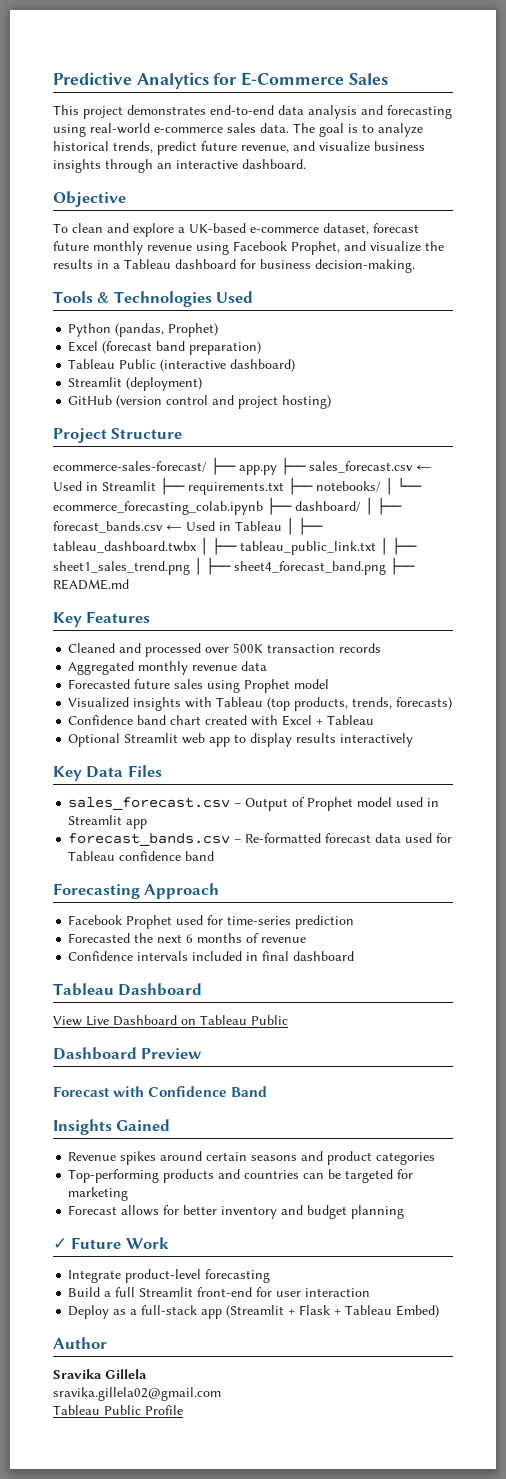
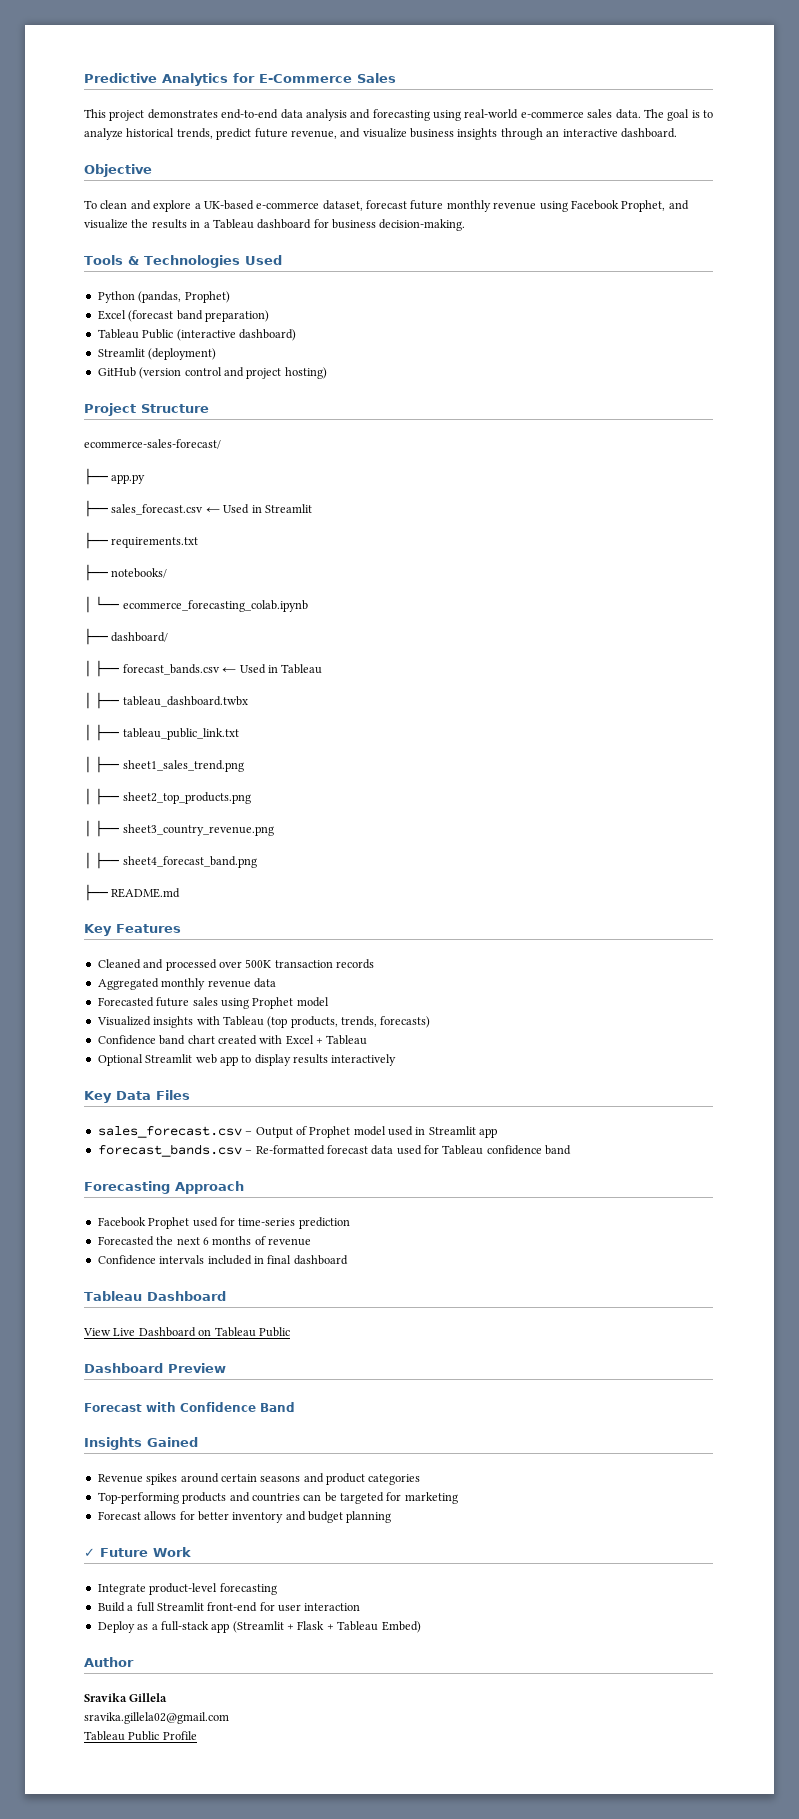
- ecommerce-sales-forecast/ ├── app.py ├── sales_forecast.csv ← Used in Streamlit ├── requirements.txt ├── notebooks/ │ └── ecommerce_forecasting_colab.ipynb ├── dashboard/ │ ├── forecast_bands.csv ← Used in Tableau │ ├── tableau_dashboard.twbx │ ├── tableau_public_link.txt │ ├── sheet1_sales_trend.png │ ├── sheet4_forecast_band.png ├── README.md
+ ecommerce-sales-forecast/
+ ├── app.py
+ ├── sales_forecast.csv ← Used in Streamlit
+ ├── requirements.txt
+ ├── notebooks/
+ │ └── ecommerce_forecasting_colab.ipynb
+ ├── dashboard/
+ │ ├── forecast_bands.csv ← Used in Tableau
+ │ ├── tableau_dashboard.twbx
+ │ ├── tableau_public_link.txt
+ │ ├── sheet1_sales_trend.png
+ │ ├── sheet2_top_products.png
+ │ ├── sheet3_country_revenue.png
+ │ ├── sheet4_forecast_band.png
+ ├── README.md

